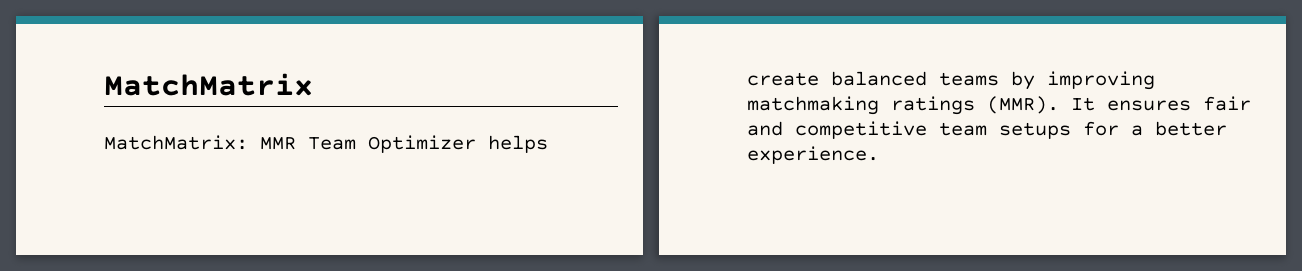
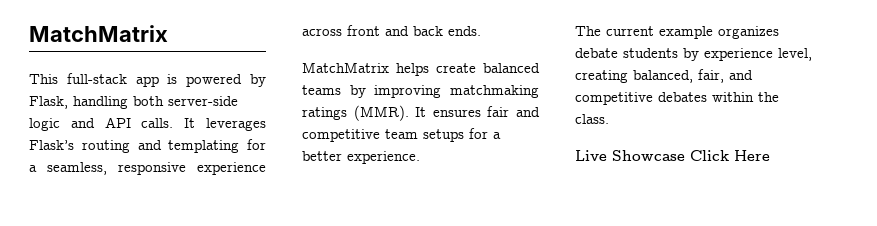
- MatchMatrix: MMR Team Optimizer helps create balanced teams by improving matchmaking ratings (MMR).
+ This full-stack app is powered by Flask, handling both server-side logic and API calls. It leverages Flask’s routing and templating for a seamless, responsive experience across front and back ends.
+ MatchMatrix helps create balanced teams by improving matchmaking ratings (MMR).
+ The current example organizes debate students by experience level, creating balanced, fair, and competitive debates within the class.
+ Live Showcase Click Here

